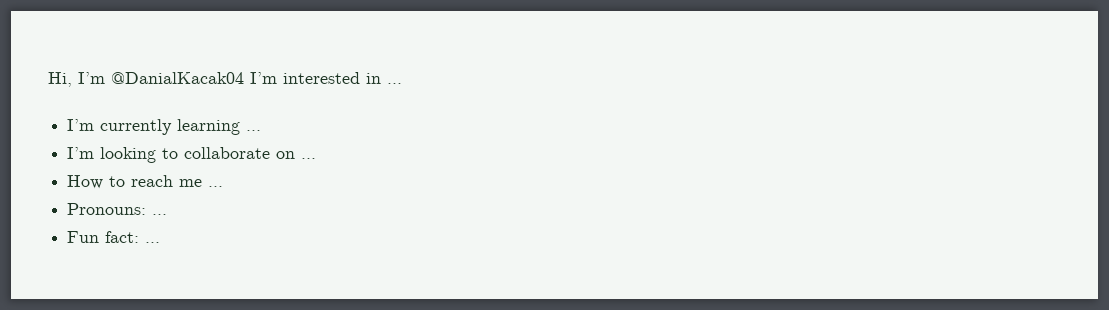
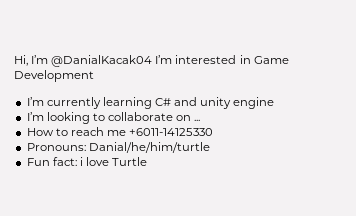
- Hi, I’m @DanialKacak04 I’m interested in ...
+ Hi, I’m @DanialKacak04 I’m interested in Game Development
- I’m currently learning ...
+ I’m currently learning C# and unity engine
- How to reach me ...
+ How to reach me +6011-14125330
- Pronouns: ...
+ Pronouns: Danial/he/him/turtle
- Fun fact: ...
+ Fun fact: i love Turtle

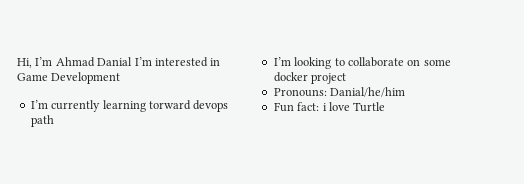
- Hi, I’m @DanialKacak04 I’m interested in Game Development
+ Hi, I’m Ahmad Danial I’m interested in Game Development
- I’m currently learning C# and unity engine
+ I’m currently learning torward devops path
- I’m looking to collaborate on ...
- How to reach me +6011-14125330
+ I’m looking to collaborate on some docker project
- Pronouns: Danial/he/him/turtle
+ Pronouns: Danial/he/him

